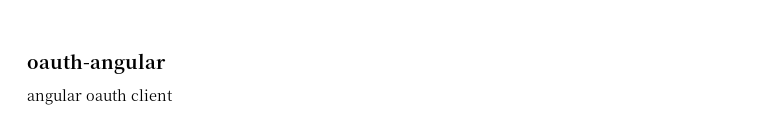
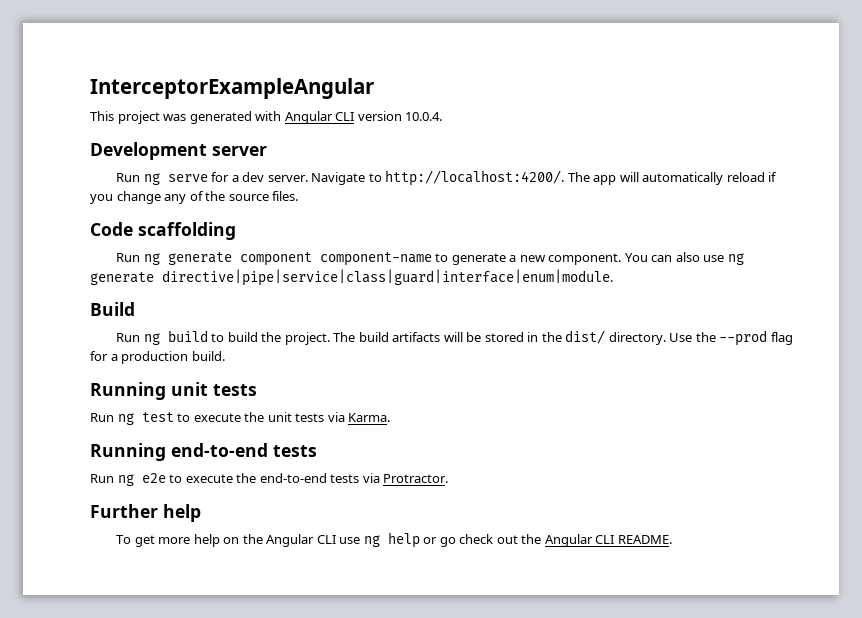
- oauth-angular
- angular oauth client
+ InterceptorExampleAngular
+ This project was generated with Angular CLI version 10.0.4.
+ Development server
+ Run ng serve for a dev server. Navigate to http://localhost:4200/. The app will automatically reload if you change any of the source files.
+ Code scaffolding
+ Run ng generate component component-name to generate a new component. You can also use ng generate directive|pipe|service|class|guard|interface|enum|module.
+ Build
+ Run ng build to build the project. The build artifacts will be stored in the dist/ directory. Use the --prod flag for a production build.
+ Running unit tests
+ Run ng test to execute the unit tests via Karma.
+ Running end-to-end tests
+ Run ng e2e to execute the end-to-end tests via Protractor.
+ Further help
+ To get more help on the Angular CLI use ng help or go check out the Angular CLI README.

